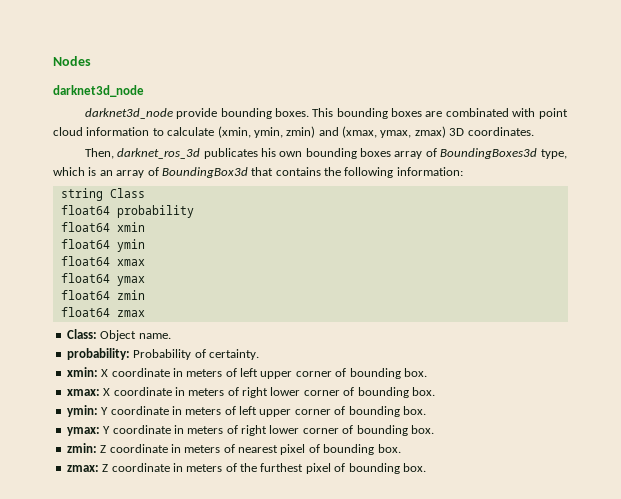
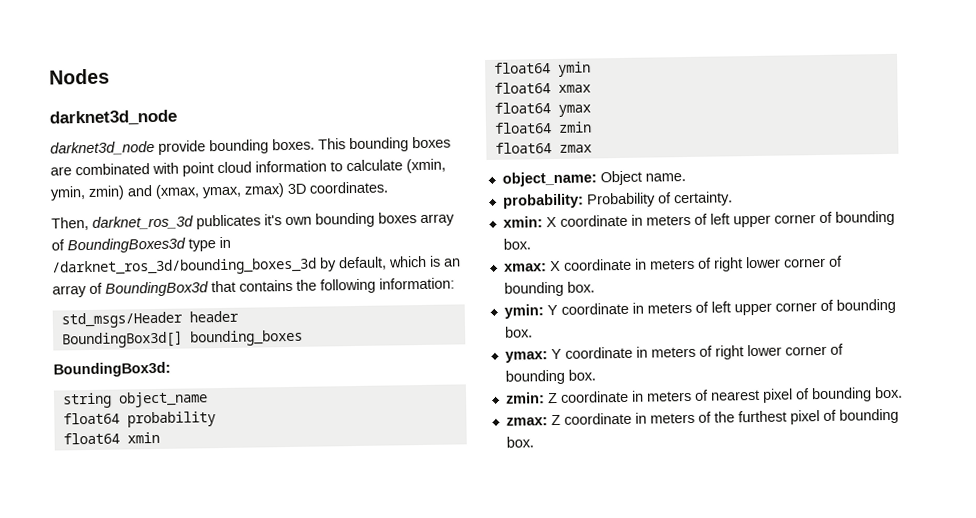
- Then, darknet_ros_3d publicates his own bounding boxes array of BoundingBoxes3d type, which is an array of BoundingBox3d that contains the following information:
+ Then, darknet_ros_3d publicates it's own bounding boxes array of BoundingBoxes3d type in /darknet_ros_3d/bounding_boxes_3d by default, which is an array of BoundingBox3d that contains the following information:
+ std_msgs/Header header
+ BoundingBox3d[] bounding_boxes
+ BoundingBox3d:
- string Class
+ string object_name
- Class: Object name.
+ object_name: Object name.

